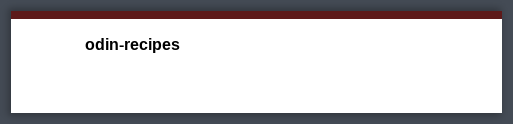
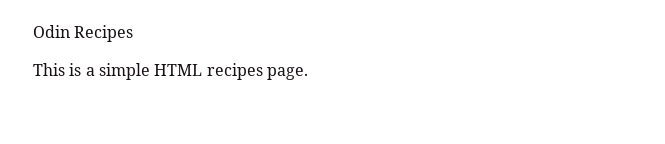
- odin-recipes
+ Odin Recipes
+ This is a simple HTML recipes page.

